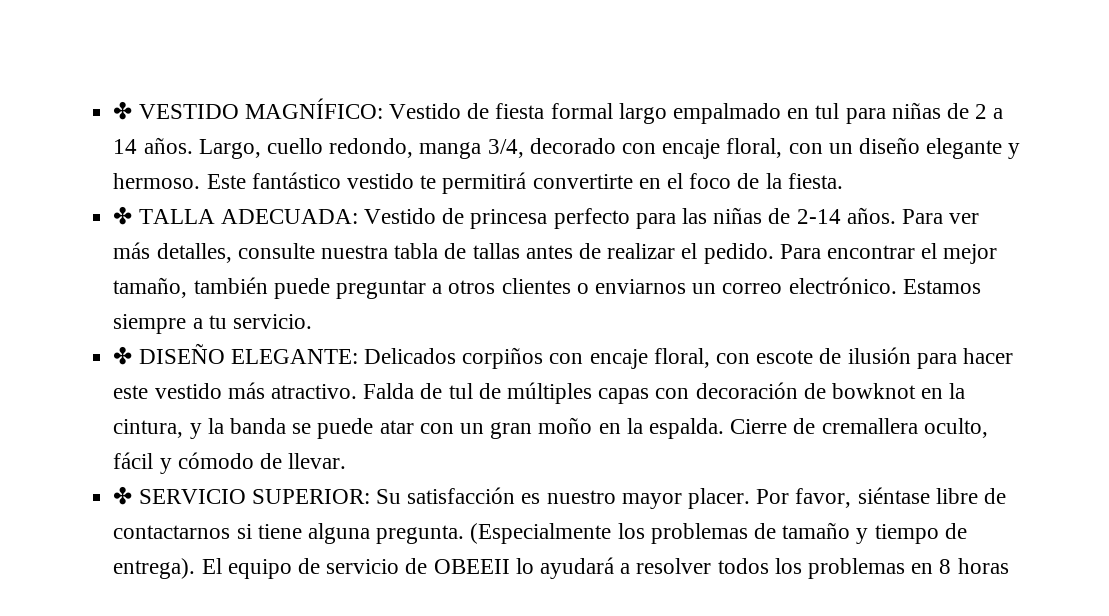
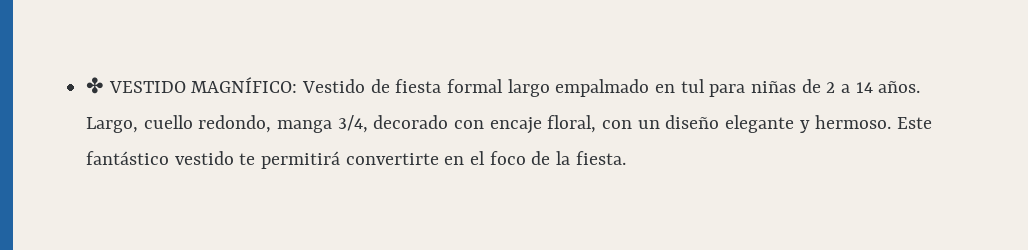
- ✤ TALLA ADECUADA: Vestido de princesa perfecto para las niñas de 2-14 años. Para ver más detalles, consulte nuestra tabla de tallas antes de realizar el pedido. Para encontrar el mejor tamaño, también puede preguntar a otros clientes o enviarnos un correo electrónico. Estamos siempre a tu servicio.
- ✤ DISEÑO ELEGANTE: Delicados corpiños con encaje floral, con escote de ilusión para hacer este vestido más atractivo. Falda de tul de múltiples capas con decoración de bowknot en la cintura, y la banda se puede atar con un gran moño en la espalda. Cierre de cremallera oculto, fácil y cómodo de llevar.
- ✤ SERVICIO SUPERIOR: Su satisfacción es nuestro mayor placer. Por favor, siéntase libre de contactarnos si tiene alguna pregunta. (Especialmente los problemas de tamaño y tiempo de entrega). El equipo de servicio de OBEEII lo ayudará a resolver todos los problemas en 8 horas

